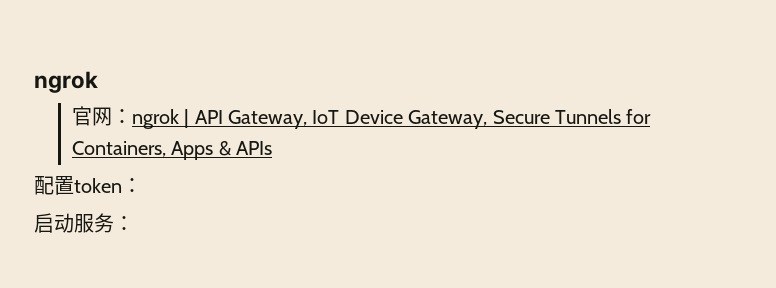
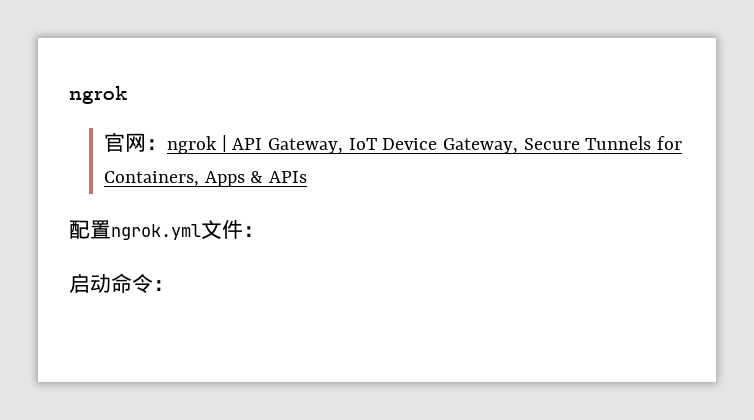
- 配置token：
+ 配置ngrok.yml文件：
- 启动服务：
+ 启动命令：

